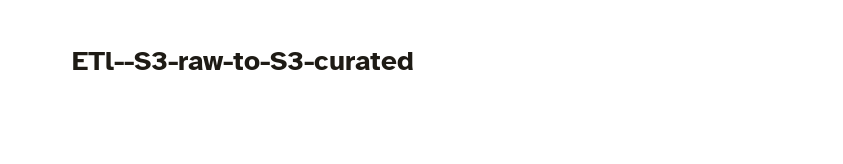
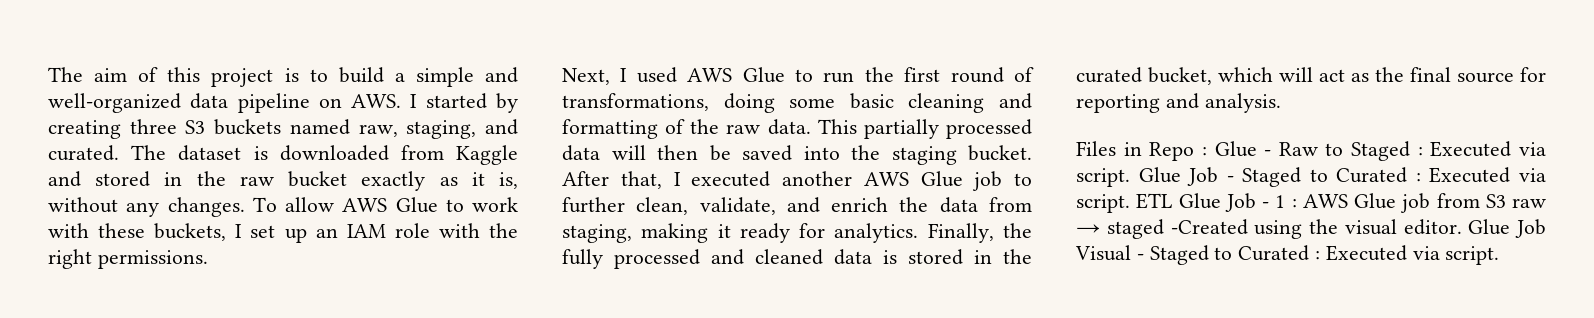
- ETl--S3-raw-to-S3-curated
+ The aim of this project is to build a simple and well-organized data pipeline on AWS. I started by creating three S3 buckets named raw, staging, and curated. The dataset is downloaded from Kaggle and stored in the raw bucket exactly as it is, without any changes. To allow AWS Glue to work with these buckets, I set up an IAM role with the right permissions.
+ Next, I used AWS Glue to run the first round of transformations, doing some basic cleaning and formatting of the raw data. This partially processed data will then be saved into the staging bucket. After that, I executed another AWS Glue job to further clean, validate, and enrich the data from staging, making it ready for analytics. Finally, the fully processed and cleaned data is stored in the curated bucket, which will act as the final source for reporting and analysis.
+ Files in Repo : Glue - Raw to Staged : Executed via script. Glue Job - Staged to Curated : Executed via script. ETL Glue Job - 1 : AWS Glue job from S3 raw → staged -Created using the visual editor. Glue Job Visual - Staged to Curated : Executed via script.

